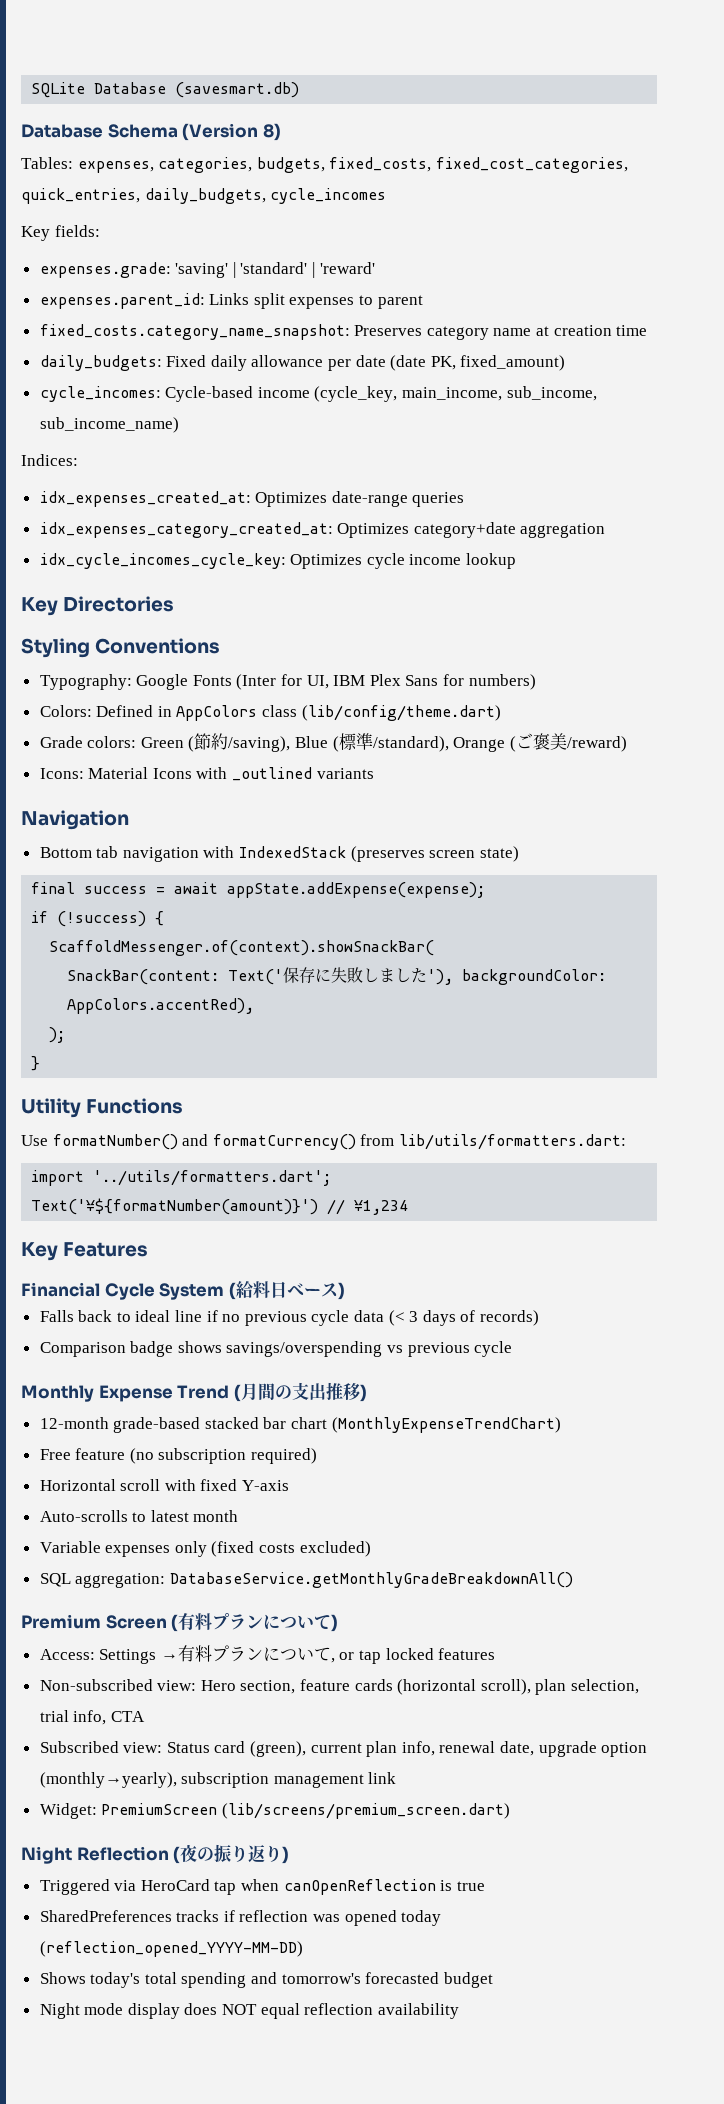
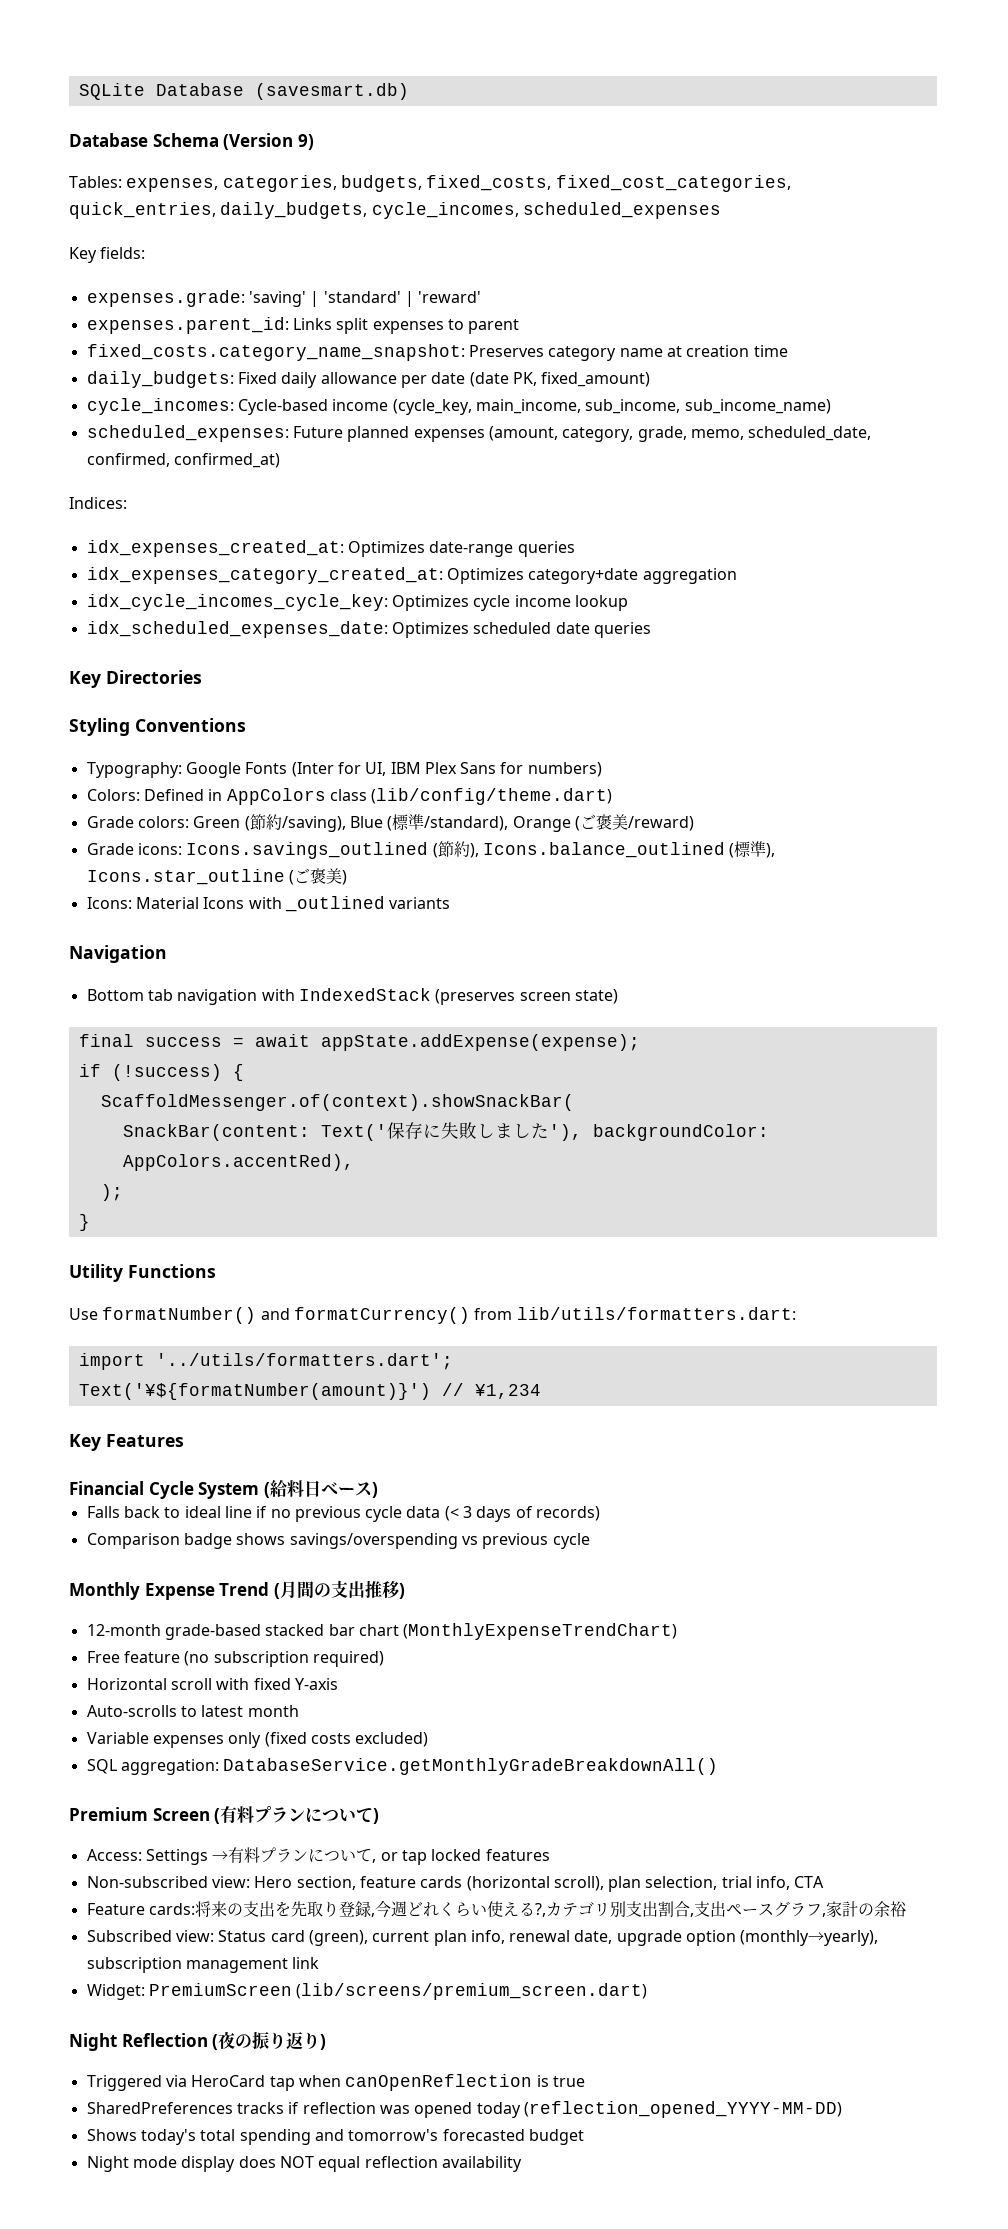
- Database Schema (Version 8)
+ Database Schema (Version 9)
- Tables: expenses, categories, budgets, fixed_costs, fixed_cost_categories, quick_entries, daily_budgets, cycle_incomes
+ Tables: expenses, categories, budgets, fixed_costs, fixed_cost_categories, quick_entries, daily_budgets, cycle_incomes, scheduled_expenses
+ scheduled_expenses: Future planned expenses (amount, category, grade, memo, scheduled_date, confirmed, confirmed_at)
+ idx_scheduled_expenses_date: Optimizes scheduled date queries
+ Grade icons: Icons.savings_outlined (節約), Icons.balance_outlined (標準), Icons.star_outline (ご褒美)
+ Feature cards:将来の支出を先取り登録,今週どれくらい使える?,カテゴリ別支出割合,支出ペースグラフ,家計の余裕

